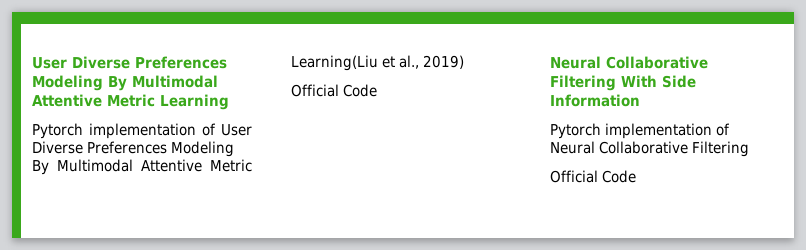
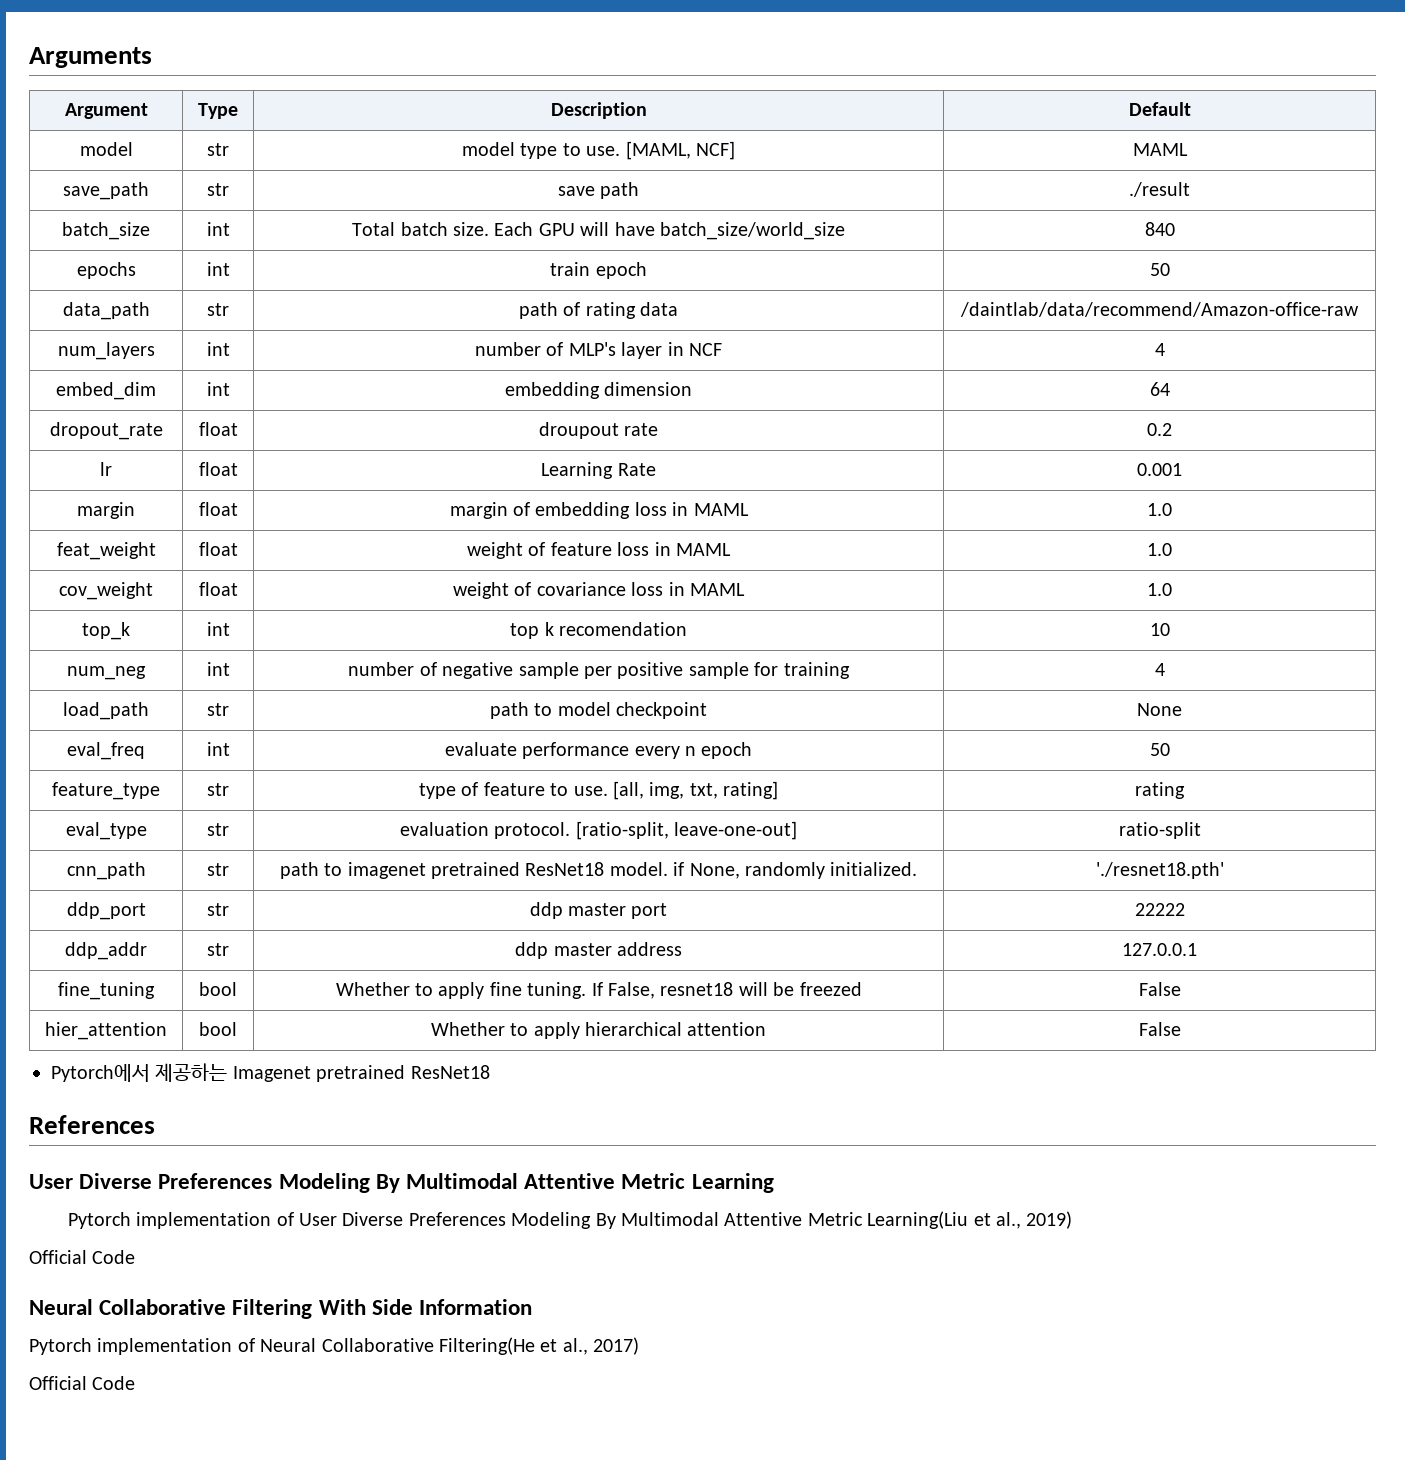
+ Arguments
+ Argument | Type | Description | Default
+ model | str | model type to use. [MAML, NCF] | MAML
+ save_path | str | save path | ./result
+ batch_size | int | Total batch size. Each GPU will have batch_size/world_size | 840
+ epochs | int | train epoch | 50
+ data_path | str | path of rating data | /daintlab/data/recommend/Amazon-office-raw
+ num_layers | int | number of MLP's layer in NCF | 4
+ embed_dim | int | embedding dimension | 64
+ dropout_rate | float | droupout rate | 0.2
+ lr | float | Learning Rate | 0.001
+ margin | float | margin of embedding loss in MAML | 1.0
+ feat_weight | float | weight of feature loss in MAML | 1.0
+ cov_weight | float | weight of covariance loss in MAML | 1.0
+ top_k | int | top k recomendation | 10
+ num_neg | int | number of negative sample per positive sample for training | 4
+ load_path | str | path to model checkpoint | None
+ eval_freq | int | evaluate performance every n epoch | 50
+ feature_type | str | type of feature to use. [all, img, txt, rating] | rating
+ eval_type | str | evaluation protocol. [ratio-split, leave-one-out] | ratio-split
+ cnn_path | str | path to imagenet pretrained ResNet18 model. if None, randomly initialized. | './resnet18.pth'
+ ddp_port | str | ddp master port | 22222
+ ddp_addr | str | ddp master address | 127.0.0.1
+ fine_tuning | bool | Whether to apply fine tuning. If False, resnet18 will be freezed | False
+ hier_attention | bool | Whether to apply hierarchical attention | False
+ Pytorch에서 제공하는 Imagenet pretrained ResNet18
+ References
- Pytorch implementation of Neural Collaborative Filtering
+ Pytorch implementation of Neural Collaborative Filtering(He et al., 2017)

